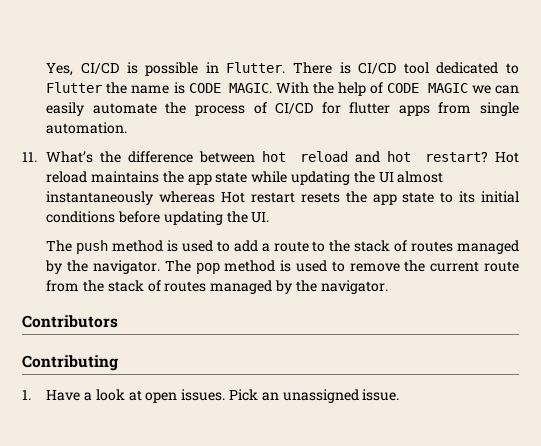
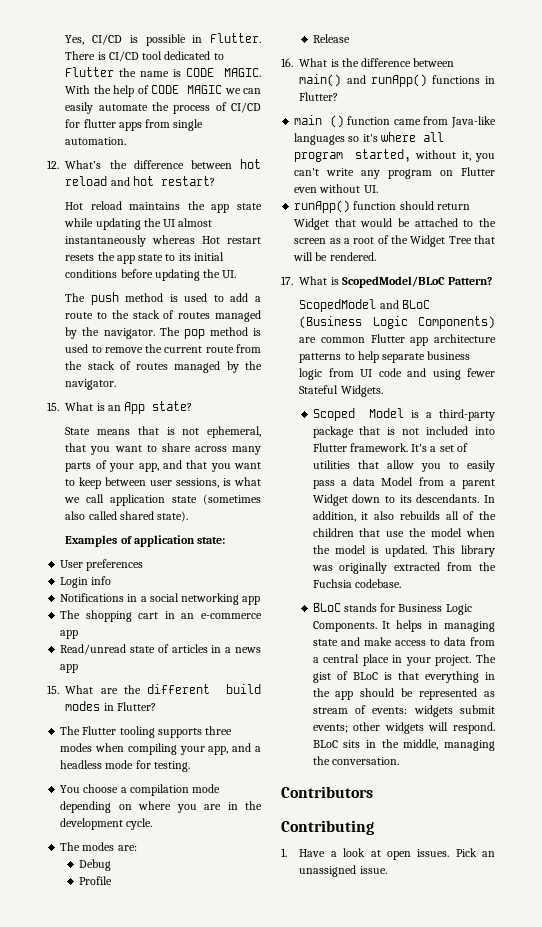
- 11. What’s the difference between hot reload and hot restart? Hot reload maintains the app state while updating the UI almost instantaneously whereas Hot restart resets the app state to its initial conditions before updating the UI.
+ 12. What’s the difference between hot reload and hot restart?
+ Hot reload maintains the app state while updating the UI almost instantaneously whereas Hot restart resets the app state to its initial conditions before updating the UI.
+ 15. What is an App state?
+ State means that is not ephemeral, that you want to share across many parts of your app, and that you want to keep between user sessions, is what we call application state (sometimes also called shared state).
+ Examples of application state:
+ User preferences
+ Login info
+ Notifications in a social networking app
+ The shopping cart in an e-commerce app
+ Read/unread state of articles in a news app
+ 15. What are the different build modes in Flutter?
+ The Flutter tooling supports three modes when compiling your app, and a headless mode for testing.
+ You choose a compilation mode depending on where you are in the development cycle.
+ The modes are:
+ Debug
+ Profile
+ Release
+ 16. What is the difference between main() and runApp() functions in Flutter?
+ main () function came from Java-like languages so it's where all program started, without it, you can't write any program on Flutter even without UI.
+ runApp() function should return Widget that would be attached to the screen as a root of the Widget Tree that will be rendered.
+ 17. What is ScopedModel/BLoC Pattern?
+ ScopedModel and BLoC (Business Logic Components) are common Flutter app architecture patterns to help separate business logic from UI code and using fewer Stateful Widgets.
+ Scoped Model is a third-party package that is not included into Flutter framework. It's a set of utilities that allow you to easily pass a data Model from a parent Widget down to its descendants. In addition, it also rebuilds all of the children that use the model when the model is updated. This library was originally extracted from the Fuchsia codebase.
+ BLoC stands for Business Logic Components. It helps in managing state and make access to data from a central place in your project. The gist of BLoC is that everything in the app should be represented as stream of events: widgets submit events; other widgets will respond. BLoC sits in the middle, managing the conversation.

